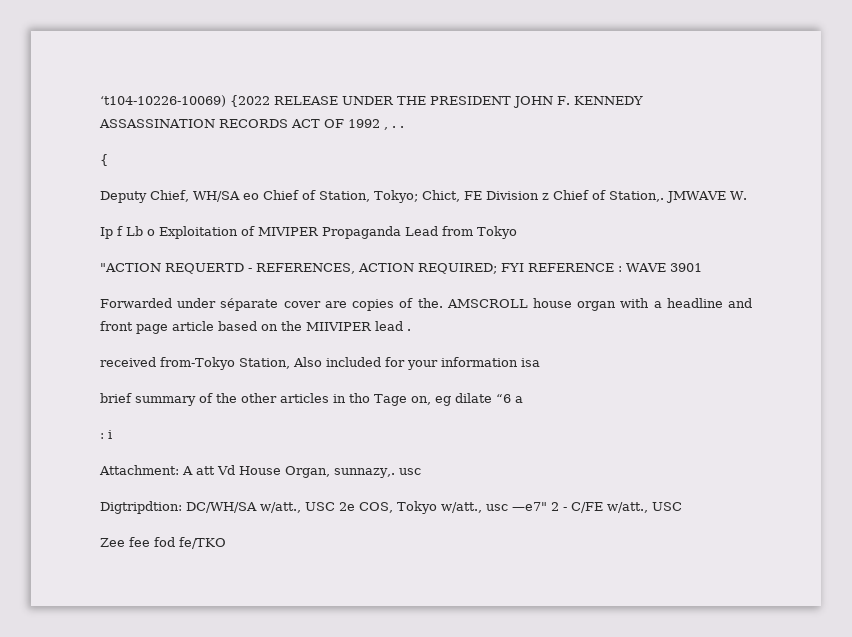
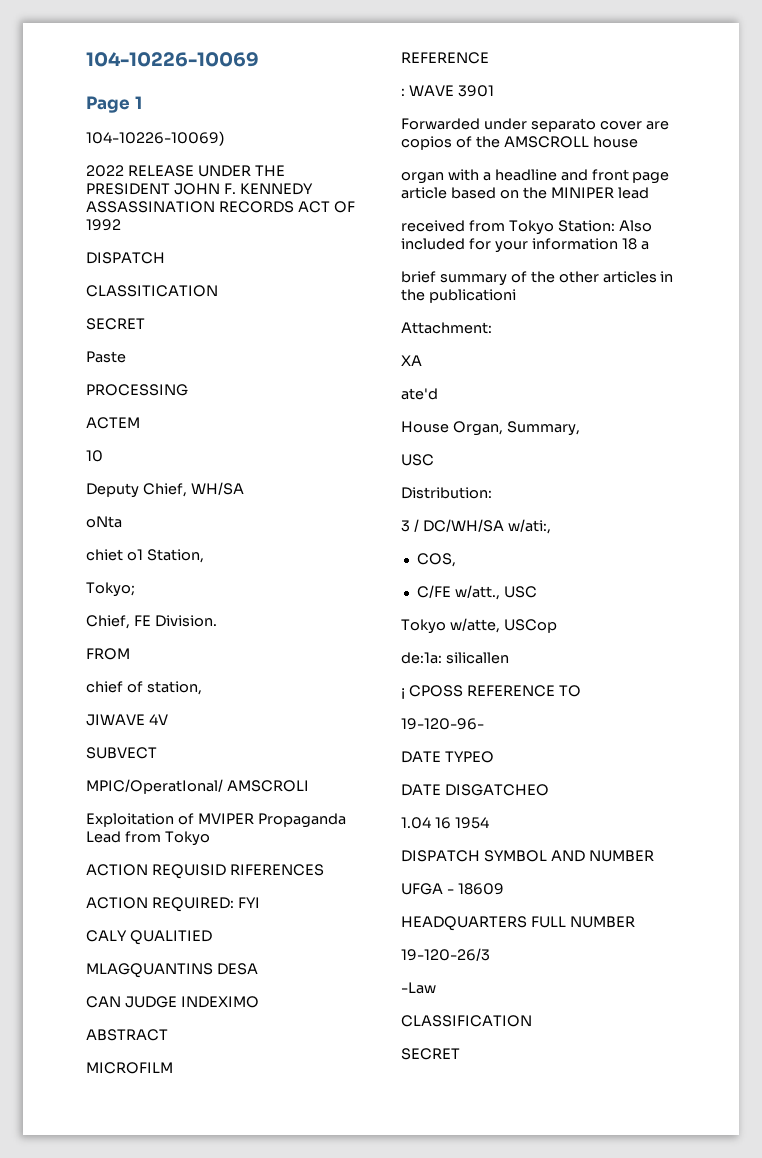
- ‘t104-10226-10069) {2022 RELEASE UNDER THE PRESIDENT JOHN F. KENNEDY ASSASSINATION RECORDS ACT OF 1992 , . .
- {
- Deputy Chief, WH/SA eo Chief of Station, Tokyo; Chict, FE Division z Chief of Station,. JMWAVE W.
- Ip f Lb o Exploitation of MIVIPER Propaganda Lead from Tokyo
+ 104-10226-10069
+ Page 1
+ 104-10226-10069)
+ 2022 RELEASE UNDER THE PRESIDENT JOHN F. KENNEDY ASSASSINATION RECORDS ACT OF 1992
+ DISPATCH
+ CLASSITICATION
+ SECRET
+ Paste
+ PROCESSING
+ ACTEM
+ 10
+ Deputy Chief, WH/SA
+ oNta
+ chiet o1 Station,
+ Tokyo;
+ Chief, FE Division.
+ FROM
+ chief of station,
+ JIWAVE 4V
+ SUBVECT
+ MPIC/OperatIonal/ AMSCROLI
+ Exploitation of MVIPER Propaganda Lead from Tokyo
- "ACTION REQUERTD - REFERENCES, ACTION REQUIRED; FYI REFERENCE : WAVE 3901
+ ACTION REQUISID RIFERENCES
+ ACTION REQUIRED: FYI
+ CALY QUALITIED
+ MLAGQUANTINS DESA
+ CAN JUDGE INDEXIMO
+ ABSTRACT
+ MICROFILM
+ REFERENCE
+ : WAVE 3901
- Forwarded under séparate cover are copies of the. AMSCROLL house organ with a headline and front page article based on the MIIVIPER lead .
+ Forwarded under separato cover are copios of the AMSCROLL house
+ organ with a headline and front page article based on the MINIPER lead
- received from-Tokyo Station, Also included for your information isa
+ received from Tokyo Station: Also included for your information 18 a
- brief summary of the other articles in tho Tage on, eg dilate “6 a
- : i
- Attachment: A att Vd House Organ, sunnazy,. usc
- Digtripdtion: DC/WH/SA w/att., USC 2e COS, Tokyo w/att., usc —e7" 2 - C/FE w/att., USC
- Zee fee fod fe/TKO
+ brief summary of the other articles in the publicationi
+ Attachment:
+ XA
+ ate'd
+ House Organ, Summary,
+ USC
+ Distribution:
+ 3 / DC/WH/SA w/ati:,
+ COS,
+ C/FE w/att., USC
+ Tokyo w/atte, USCop
+ de:1a: silicallen
+ ¡ CPOSS REFERENCE TO
+ 19-120-96-
+ DATE TYPEO
+ DATE DISGATCHEO
+ 1.04 16 1954
+ DISPATCH SYMBOL AND NUMBER
+ UFGA - 18609
+ HEADQUARTERS FULL NUMBER
+ 19-120-26/3
+ -Law
+ CLASSIFICATION
+ SECRET

